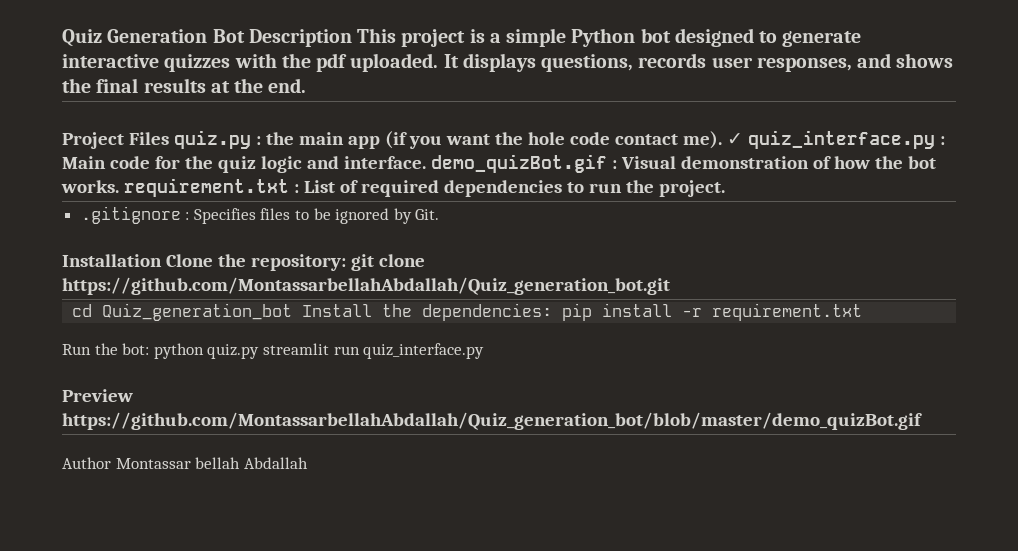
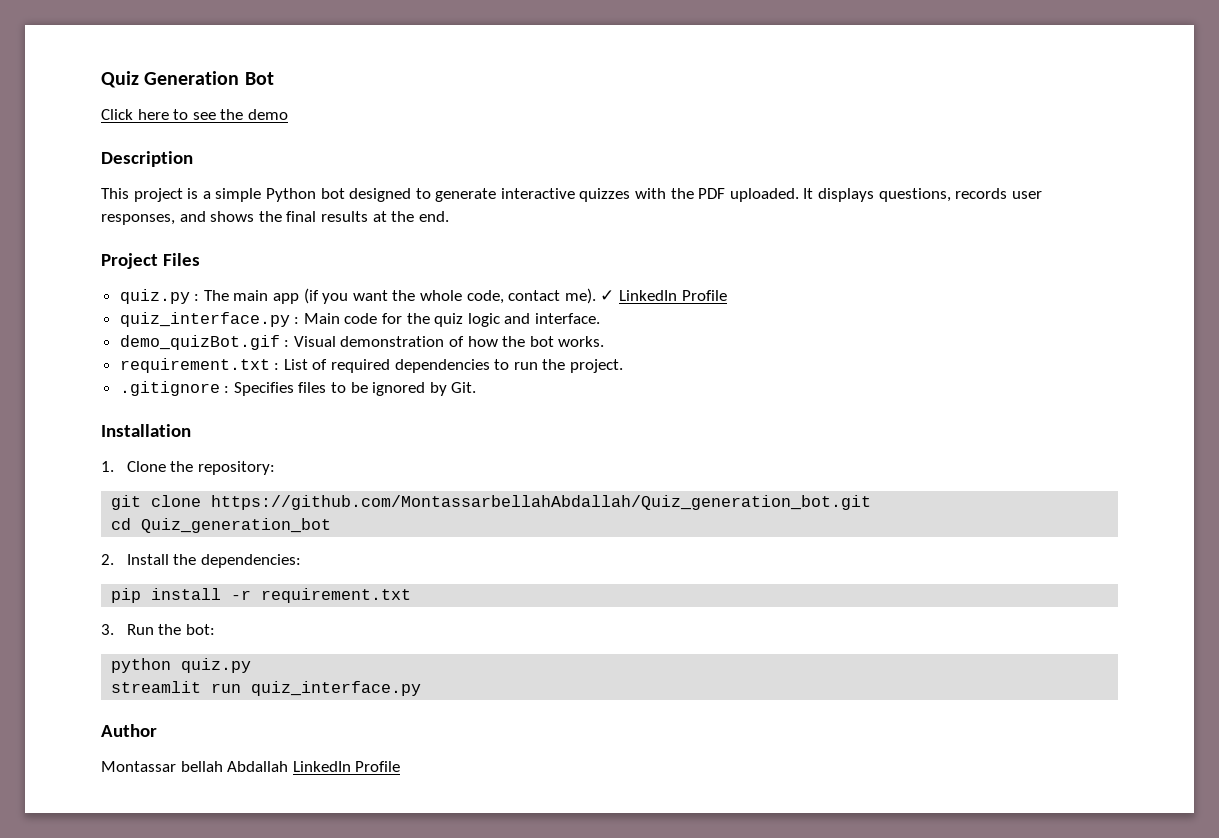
- Quiz Generation Bot Description This project is a simple Python bot designed to generate interactive quizzes with the pdf uploaded.
+ Quiz Generation Bot
+ Click here to see the demo
+ Description
+ This project is a simple Python bot designed to generate interactive quizzes with the PDF uploaded.
- Project Files quiz.py : the main app (if you want the hole code contact me).
+ Project Files
+ quiz.py : The main app (if you want the whole code, contact me).
- ✓ quiz_interface.py : Main code for the quiz logic and interface. demo_quizBot.gif : Visual demonstration of how the bot works. requirement.txt : List of required dependencies to run the project.
+ ✓ LinkedIn Profile
+ quiz_interface.py : Main code for the quiz logic and interface.
+ demo_quizBot.gif : Visual demonstration of how the bot works.
+ requirement.txt : List of required dependencies to run the project.
- Installation Clone the repository: git clone https://github.com/MontassarbellahAbdallah/Quiz_generation_bot.git
+ Installation
+ 1. Clone the repository:
+ git clone https://github.com/MontassarbellahAbdallah/Quiz_generation_bot.git
- cd Quiz_generation_bot Install the dependencies: pip install -r requirement.txt
+ cd Quiz_generation_bot
+ 2. Install the dependencies:
+ pip install -r requirement.txt
- Run the bot: python quiz.py streamlit run quiz_interface.py
+ 3. Run the bot:
+ python quiz.py
+ streamlit run quiz_interface.py
- Preview https://github.com/MontassarbellahAbdallah/Quiz_generation_bot/blob/master/demo_quizBot.gif
- Author Montassar bellah Abdallah
+ Author
+ Montassar bellah Abdallah LinkedIn Profile

